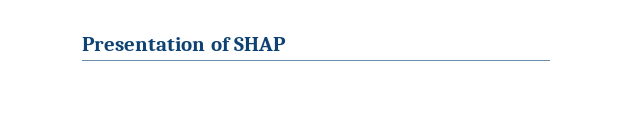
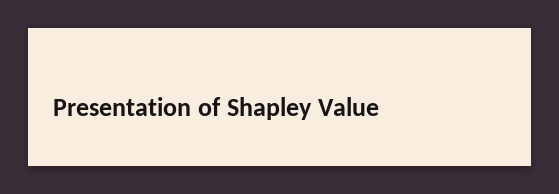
- Presentation of SHAP
+ Presentation of Shapley Value

